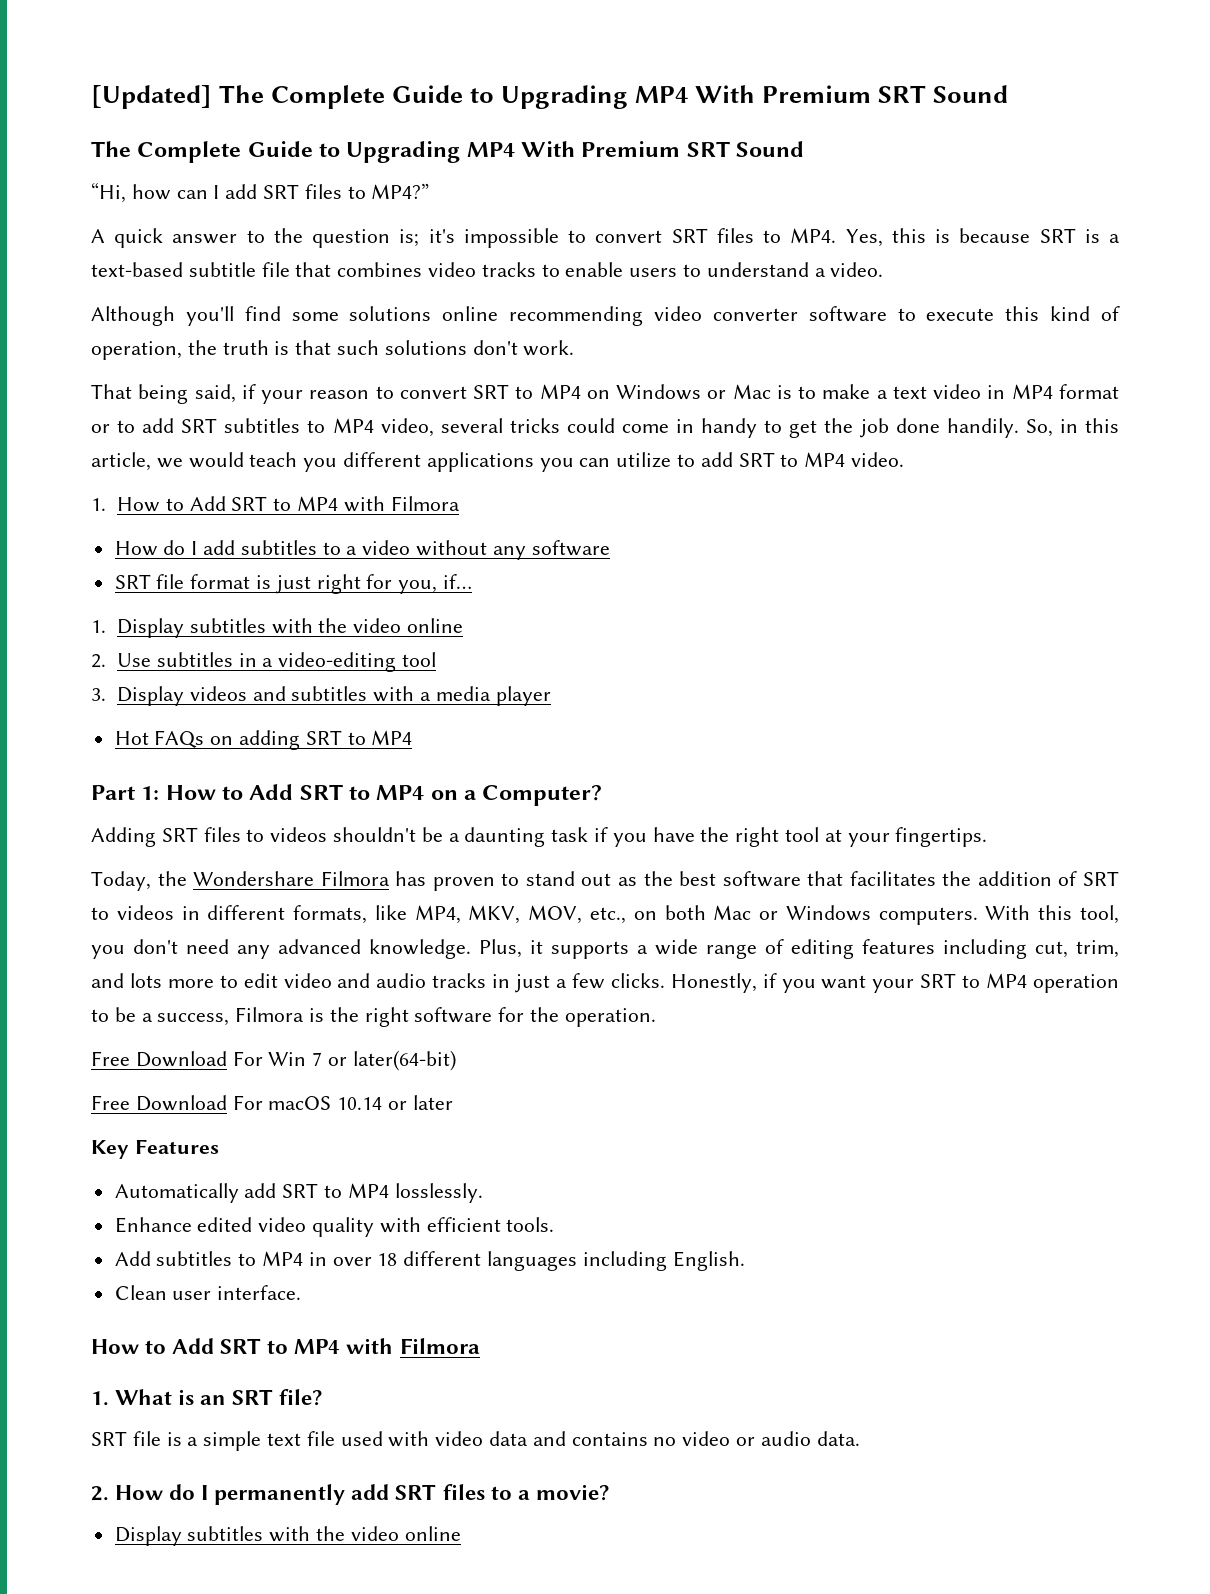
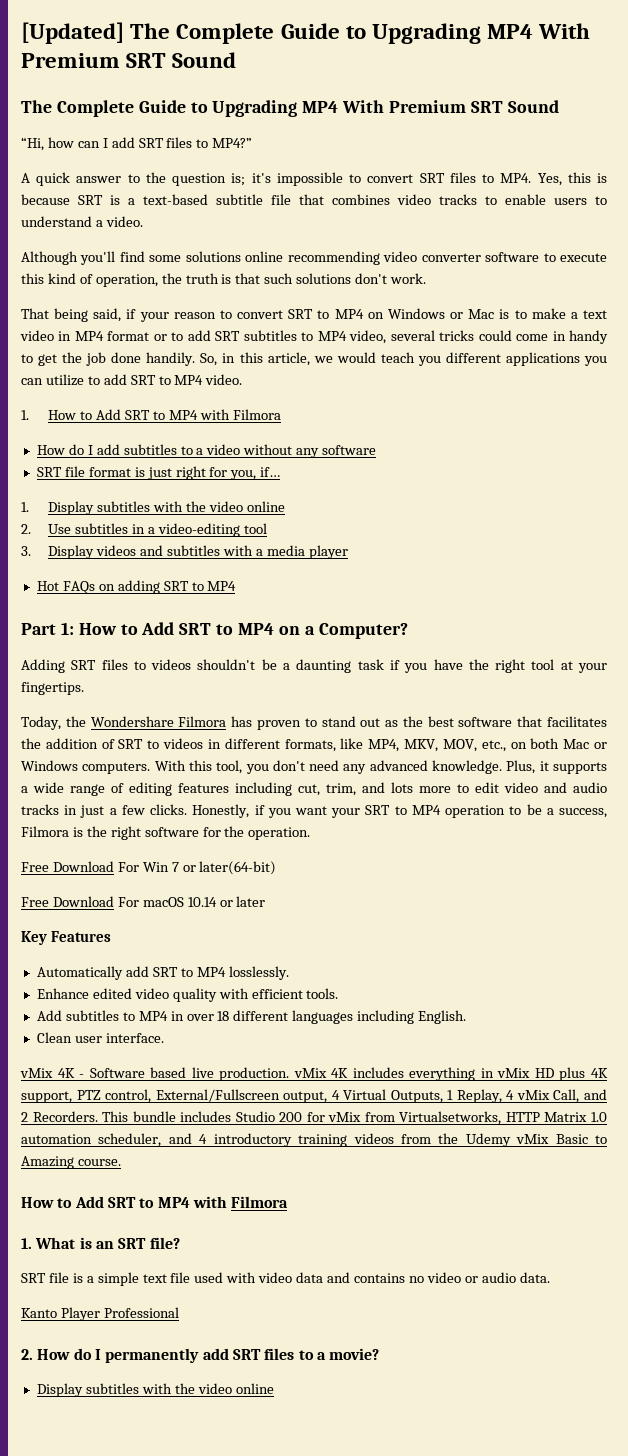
+ vMix 4K - Software based live production. vMix 4K includes everything in vMix HD plus 4K support, PTZ control, External/Fullscreen output, 4 Virtual Outputs, 1 Replay, 4 vMix Call, and 2 Recorders. This bundle includes Studio 200 for vMix from Virtualsetworks, HTTP Matrix 1.0 automation scheduler, and 4 introductory training videos from the Udemy vMix Basic to Amazing course.
+ Kanto Player Professional

